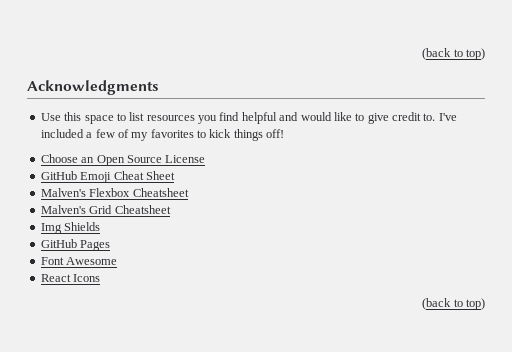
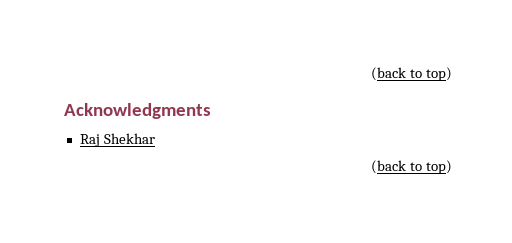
- Use this space to list resources you find helpful and would like to give credit to. I've included a few of my favorites to kick things off!
- Choose an Open Source License
- GitHub Emoji Cheat Sheet
- Malven's Flexbox Cheatsheet
- Malven's Grid Cheatsheet
- Img Shields
- GitHub Pages
- Font Awesome
- React Icons
+ Raj Shekhar

